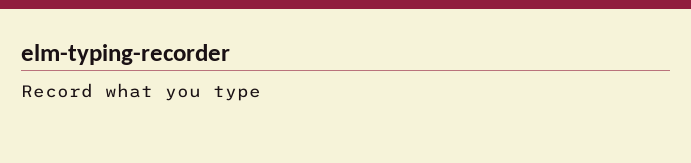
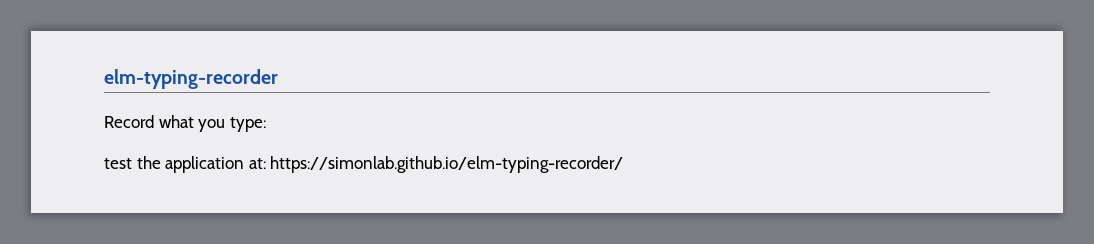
- Record what you type
+ Record what you type:
+ test the application at: https://simonlab.github.io/elm-typing-recorder/

